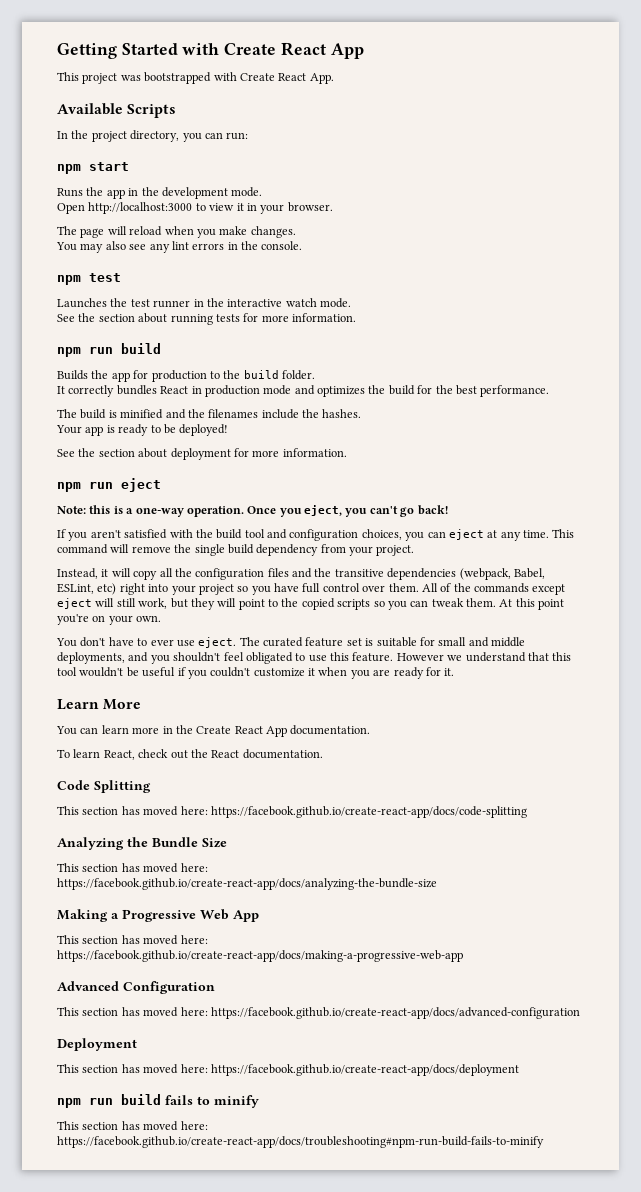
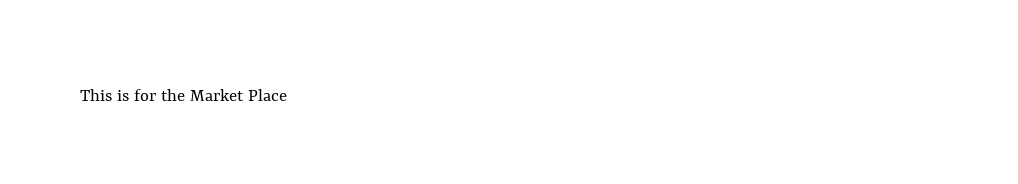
- Getting Started with Create React App
- This project was bootstrapped with Create React App.
- Available Scripts
- In the project directory, you can run:
- npm start
- Runs the app in the development mode.
- Open http://localhost:3000 to view it in your browser.
- The page will reload when you make changes.
- You may also see any lint errors in the console.
- npm test
- Launches the test runner in the interactive watch mode.
- See the section about running tests for more information.
- npm run build
- Builds the app for production to the build folder.
- It correctly bundles React in production mode and optimizes the build for the best performance.
- The build is minified and the filenames include the hashes.
- Your app is ready to be deployed!
- See the section about deployment for more information.
- npm run eject
- Note: this is a one-way operation. Once you eject, you can't go back!
- If you aren't satisfied with the build tool and configuration choices, you can eject at any time. This command will remove the single build dependency from your project.
- Instead, it will copy all the configuration files and the transitive dependencies (webpack, Babel, ESLint, etc) right into your project so you have full control over them. All of the commands except eject will still work, but they will point to the copied scripts so you can tweak them. At this point you're on your own.
- You don't have to ever use eject. The curated feature set is suitable for small and middle deployments, and you shouldn't feel obligated to use this feature. However we understand that this tool wouldn't be useful if you couldn't customize it when you are ready for it.
- Learn More
- You can learn more in the Create React App documentation.
- To learn React, check out the React documentation.
- Code Splitting
- This section has moved here: https://facebook.github.io/create-react-app/docs/code-splitting
- Analyzing the Bundle Size
- This section has moved here: https://facebook.github.io/create-react-app/docs/analyzing-the-bundle-size
- Making a Progressive Web App
- This section has moved here: https://facebook.github.io/create-react-app/docs/making-a-progressive-web-app
- Advanced Configuration
- This section has moved here: https://facebook.github.io/create-react-app/docs/advanced-configuration
- Deployment
- This section has moved here: https://facebook.github.io/create-react-app/docs/deployment
- npm run build fails to minify
- This section has moved here: https://facebook.github.io/create-react-app/docs/troubleshooting#npm-run-build-fails-to-minify
+ This is for the Market Place

